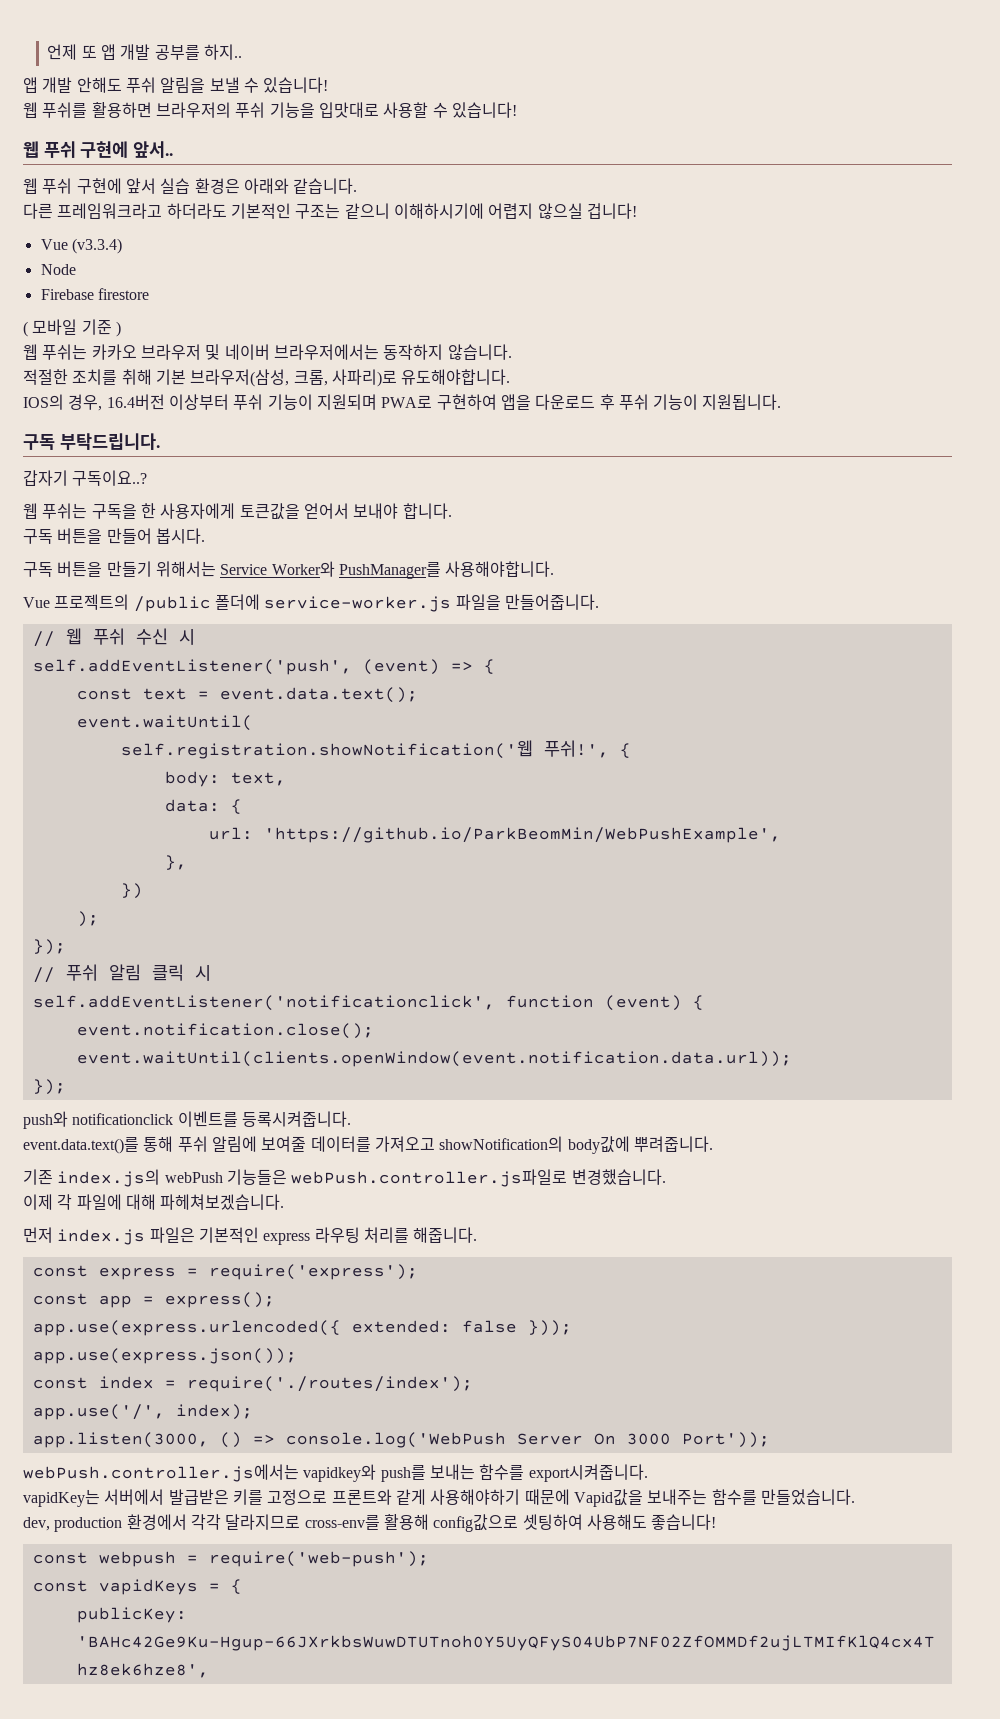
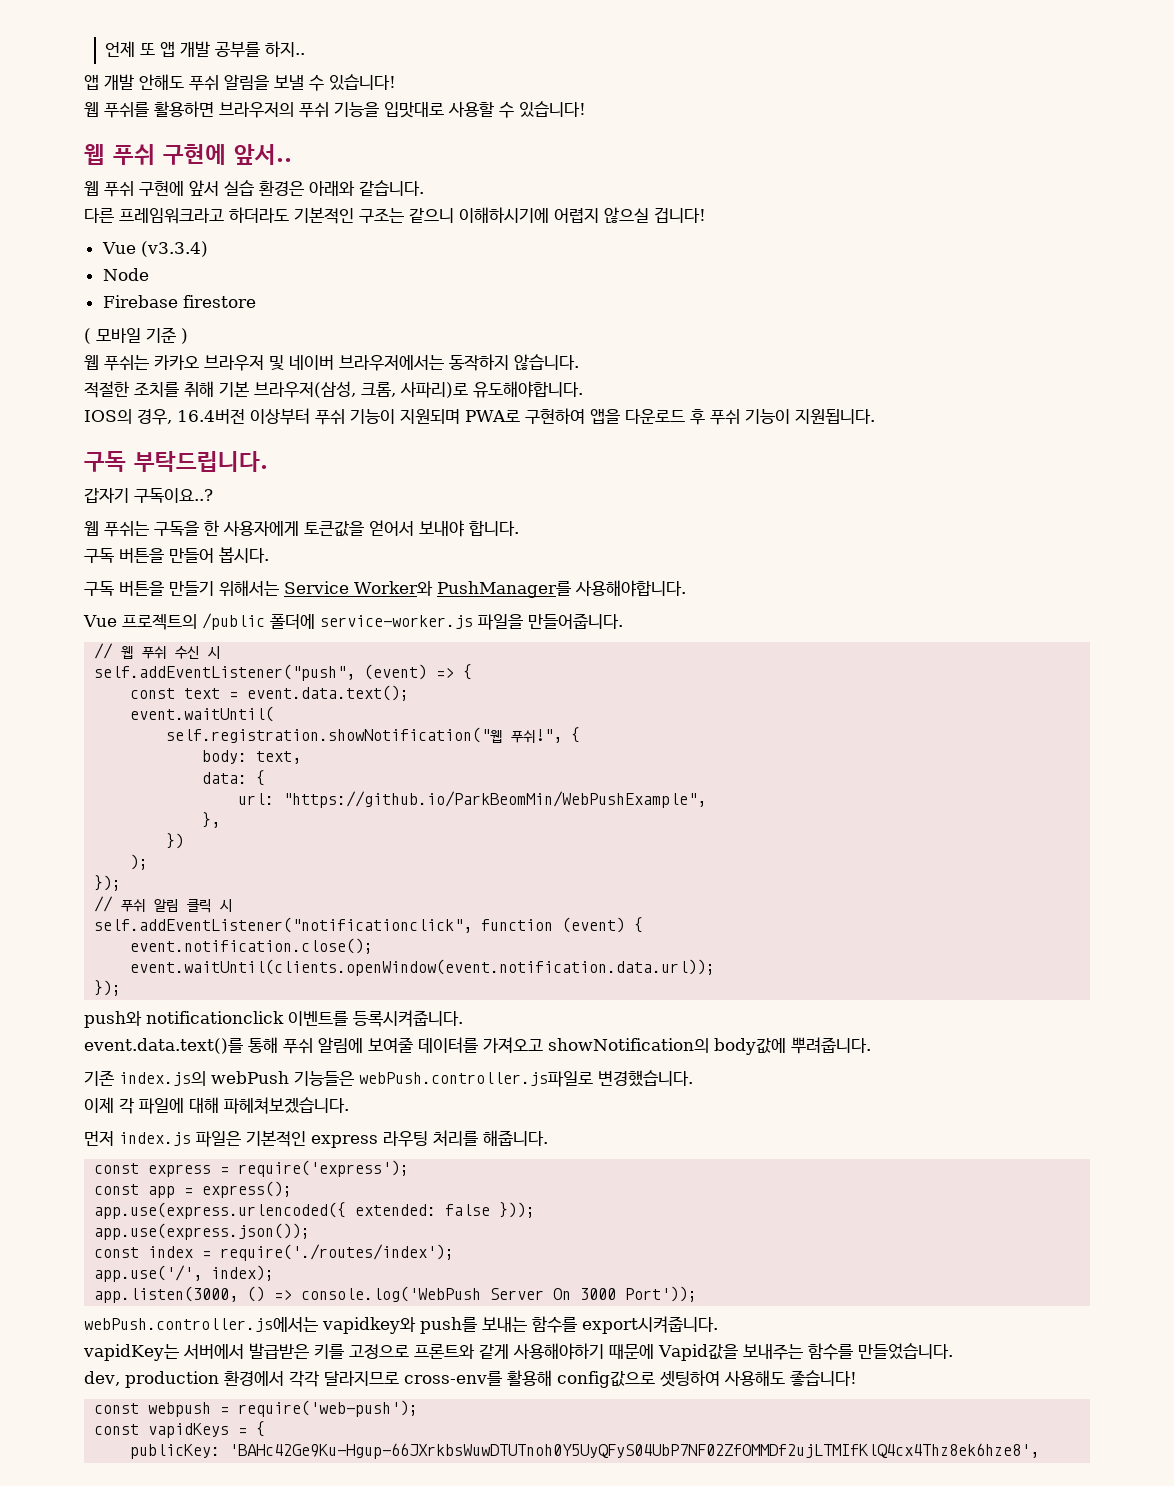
- self.addEventListener('push', (event) => {
+ self.addEventListener("push", (event) => {
- self.registration.showNotification('웹 푸쉬!', {
+ self.registration.showNotification("웹 푸쉬!", {
- url: 'https://github.io/ParkBeomMin/WebPushExample',
+ url: "https://github.io/ParkBeomMin/WebPushExample",
- self.addEventListener('notificationclick', function (event) {
+ self.addEventListener("notificationclick", function (event) {

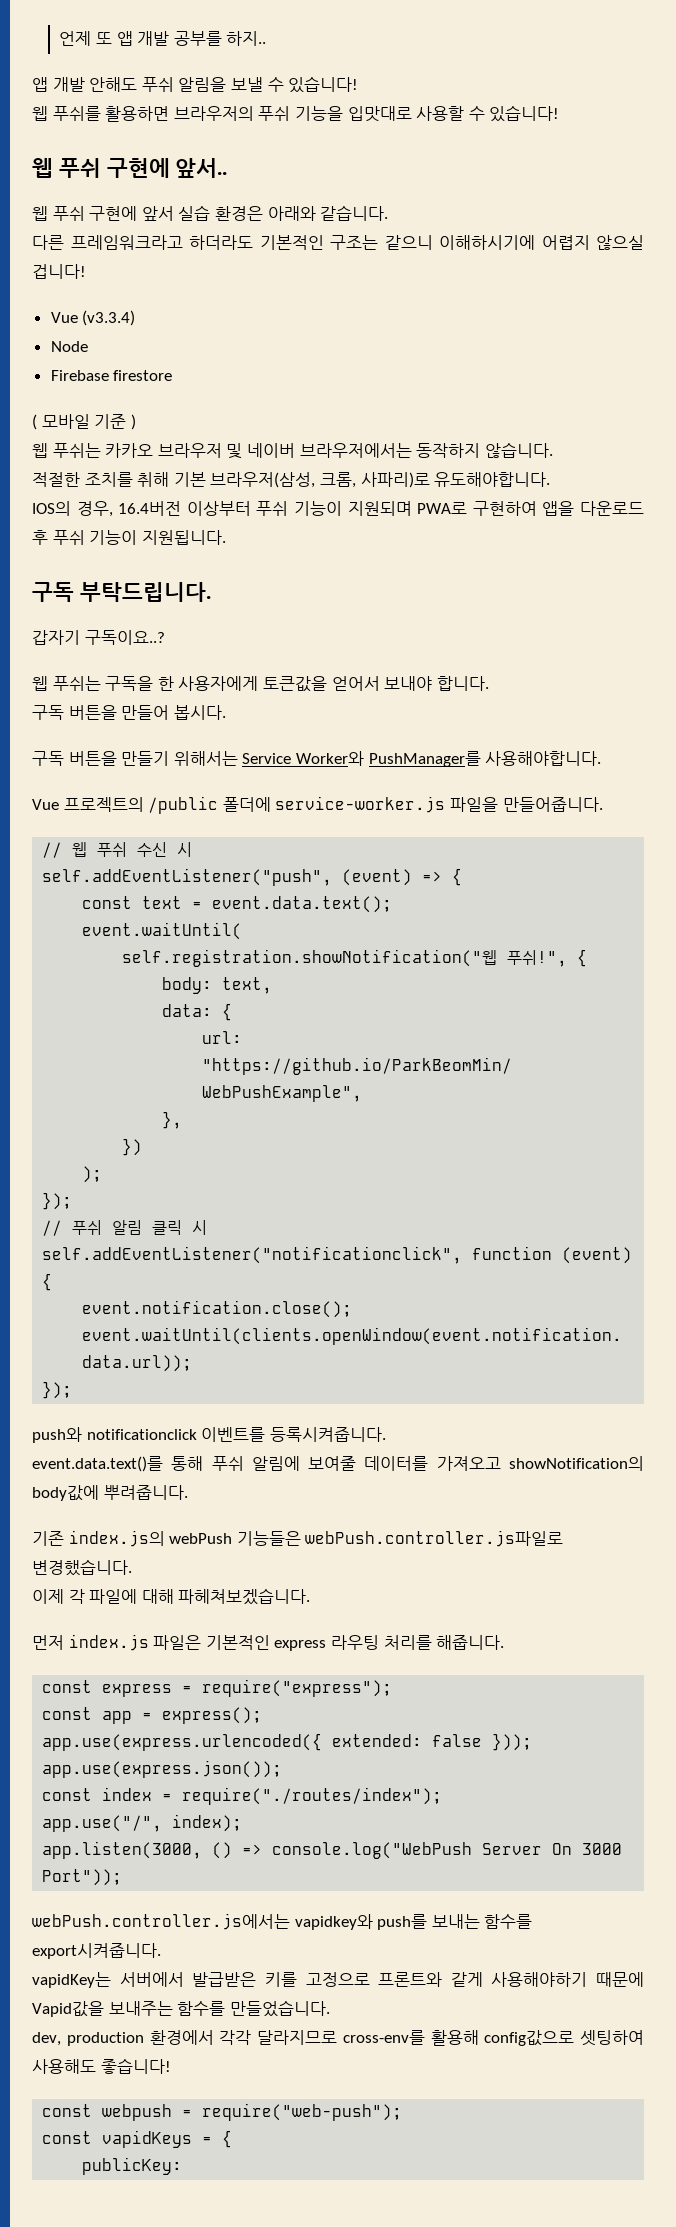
- const express = require('express');
+ const express = require("express");
- const index = require('./routes/index');
- app.use('/', index);
+ const index = require("./routes/index");
+ app.use("/", index);
- app.listen(3000, () => console.log('WebPush Server On 3000 Port'));
+ app.listen(3000, () => console.log("WebPush Server On 3000 Port"));
- const webpush = require('web-push');
+ const webpush = require("web-push");
- publicKey: 'BAHc42Ge9Ku-Hgup-66JXrkbsWuwDTUTnoh0Y5UyQFyS04UbP7NF02ZfOMMDf2ujLTMIfKlQ4cx4Thz8ek6hze8',
+ publicKey:

